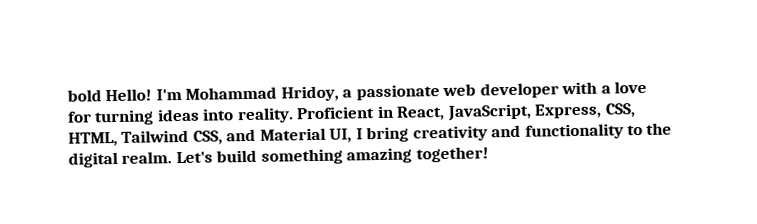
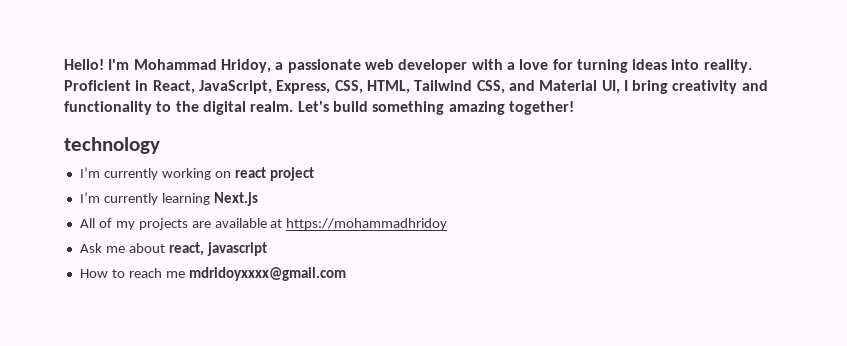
- bold Hello!
+ Hello!
+ technology
+ I’m currently working on react project
+ I’m currently learning Next.js
+ All of my projects are available at https://mohammadhridoy
+ Ask me about react, javascript
+ How to reach me mdridoyxxxx@gmail.com

